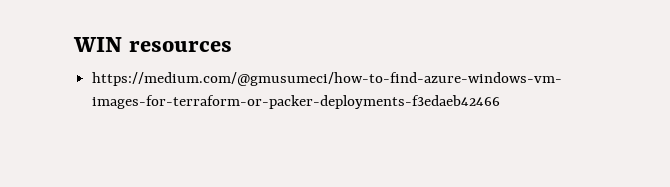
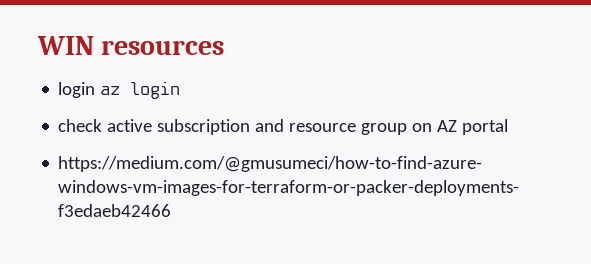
+ login az login
+ check active subscription and resource group on AZ portal

